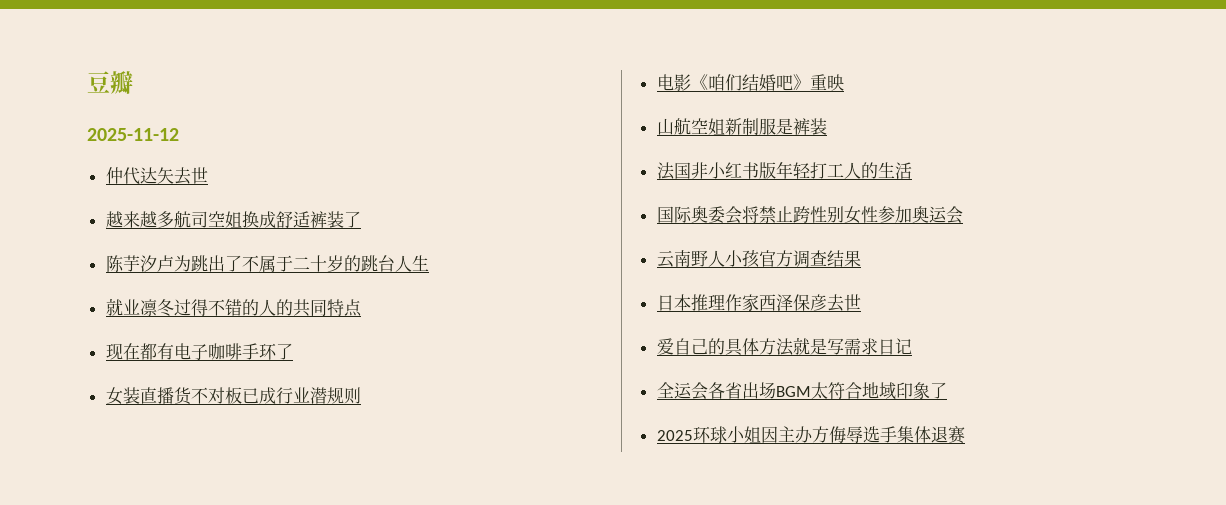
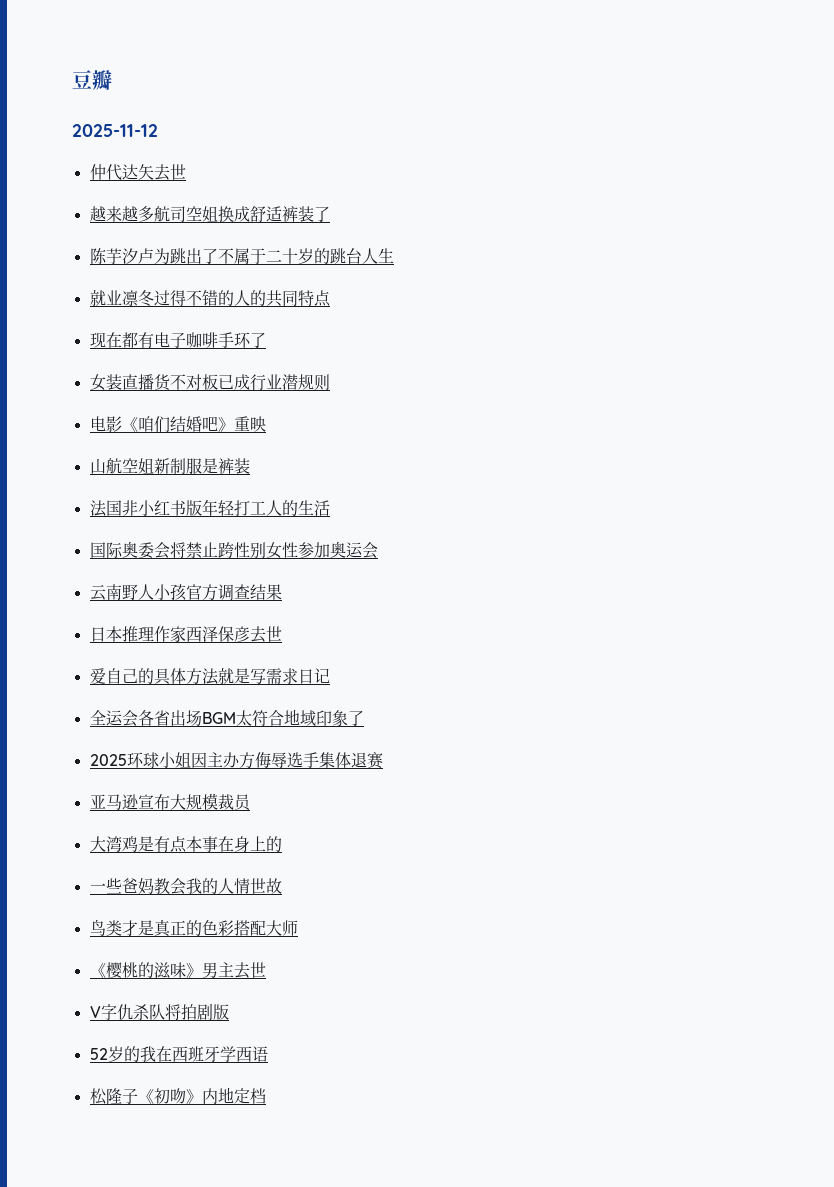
+ 亚马逊宣布大规模裁员
+ 大湾鸡是有点本事在身上的
+ 一些爸妈教会我的人情世故
+ 鸟类才是真正的色彩搭配大师
+ 《樱桃的滋味》男主去世
+ V字仇杀队将拍剧版
+ 52岁的我在西班牙学西语
+ 松隆子《初吻》内地定档

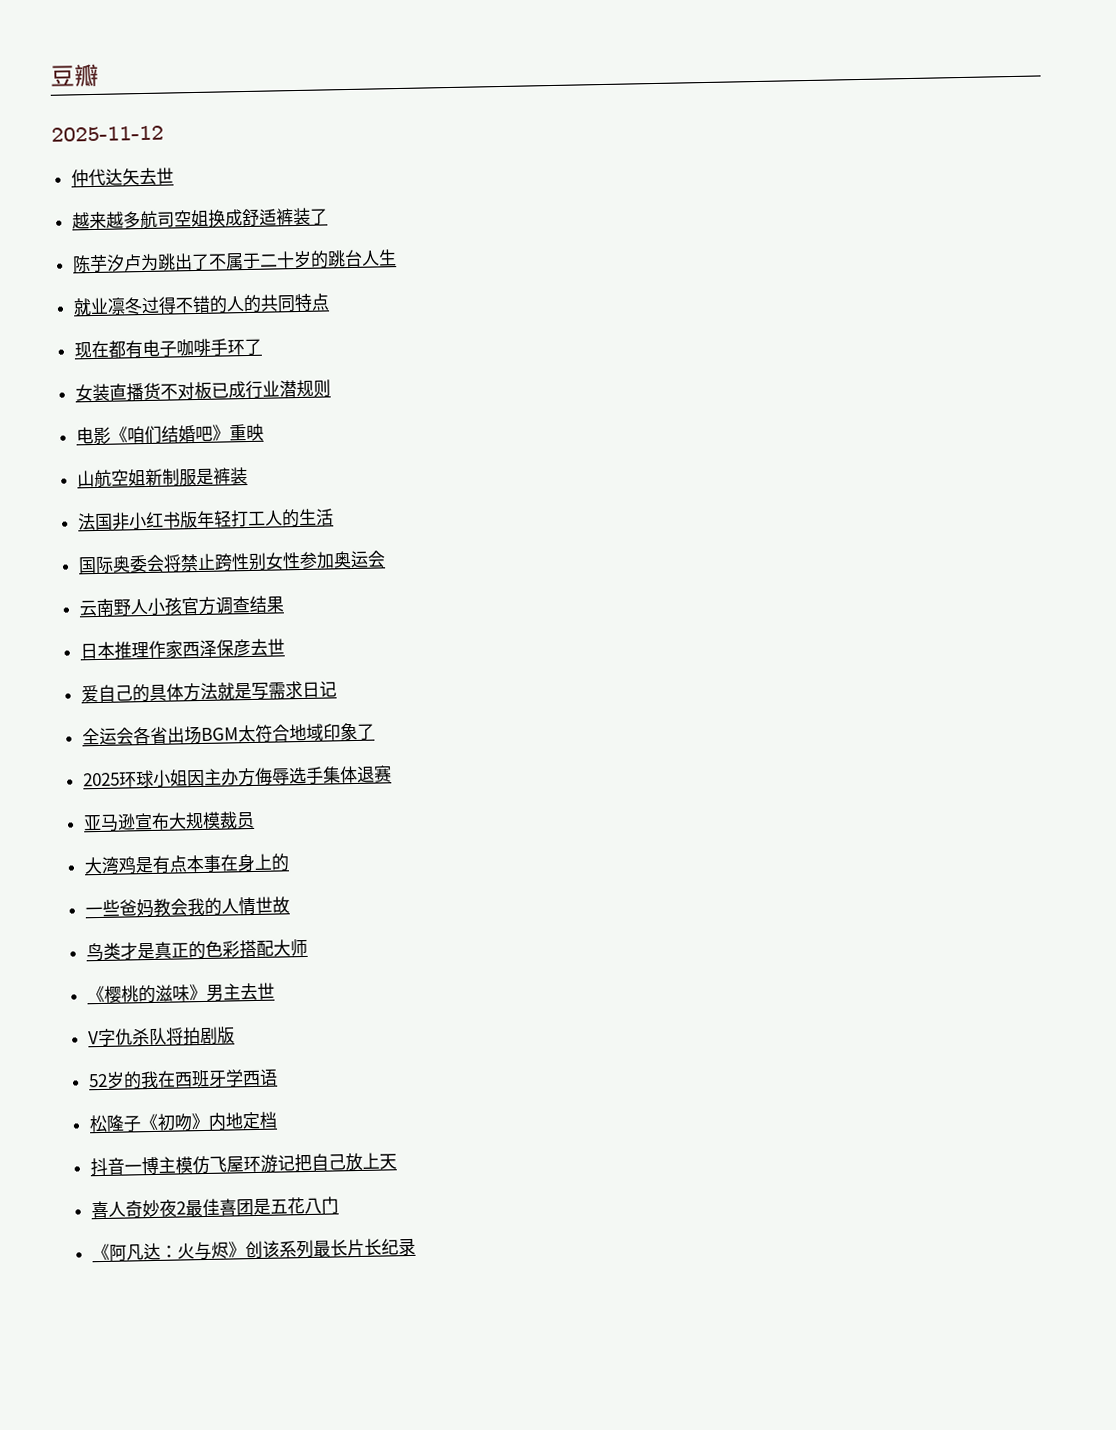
+ 抖音一博主模仿飞屋环游记把自己放上天
+ 喜人奇妙夜2最佳喜团是五花八门
+ 《阿凡达：火与烬》创该系列最长片长纪录

